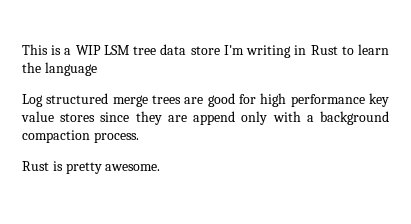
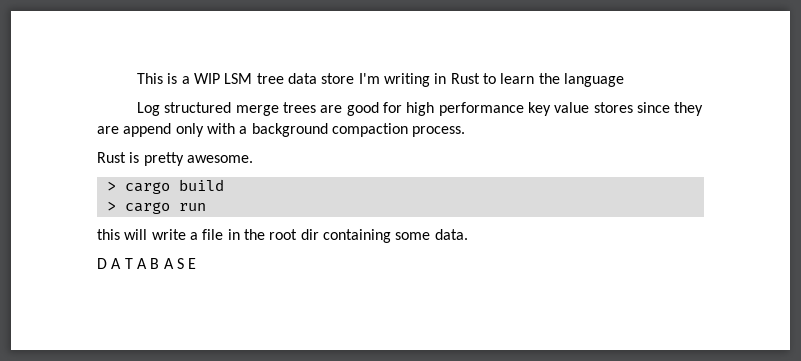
+ > cargo build
+ > cargo run
+ this will write a file in the root dir containing some data.
+ D A T A B A S E

